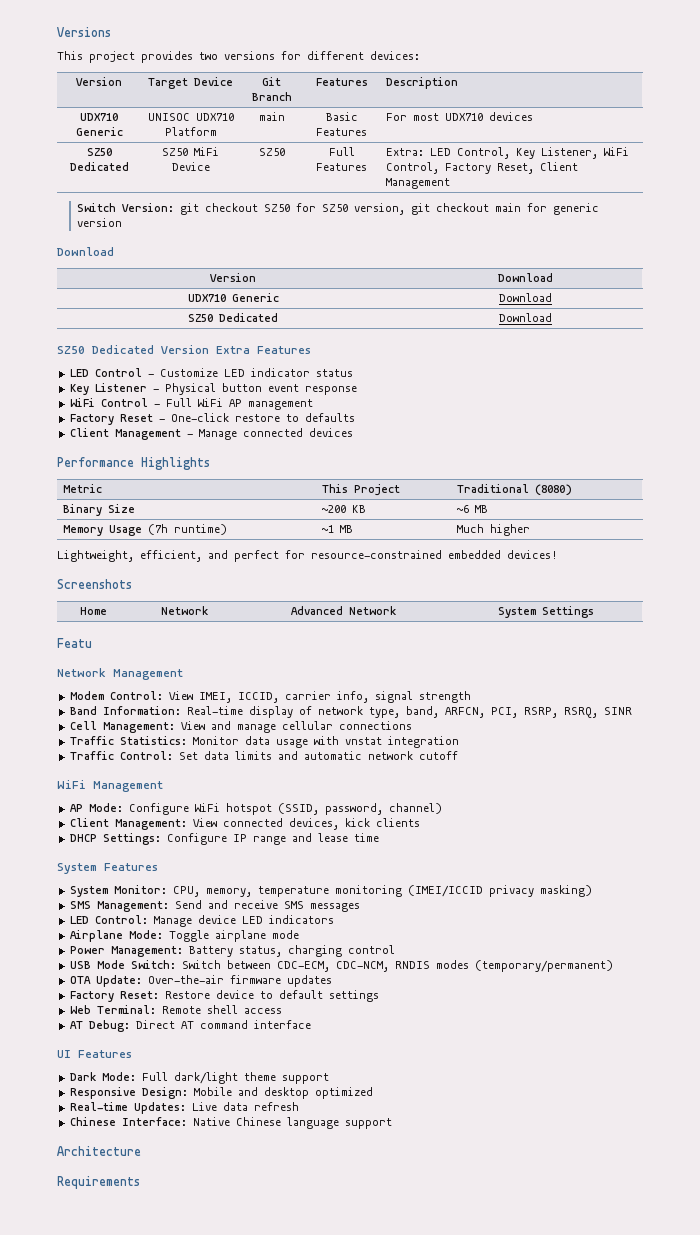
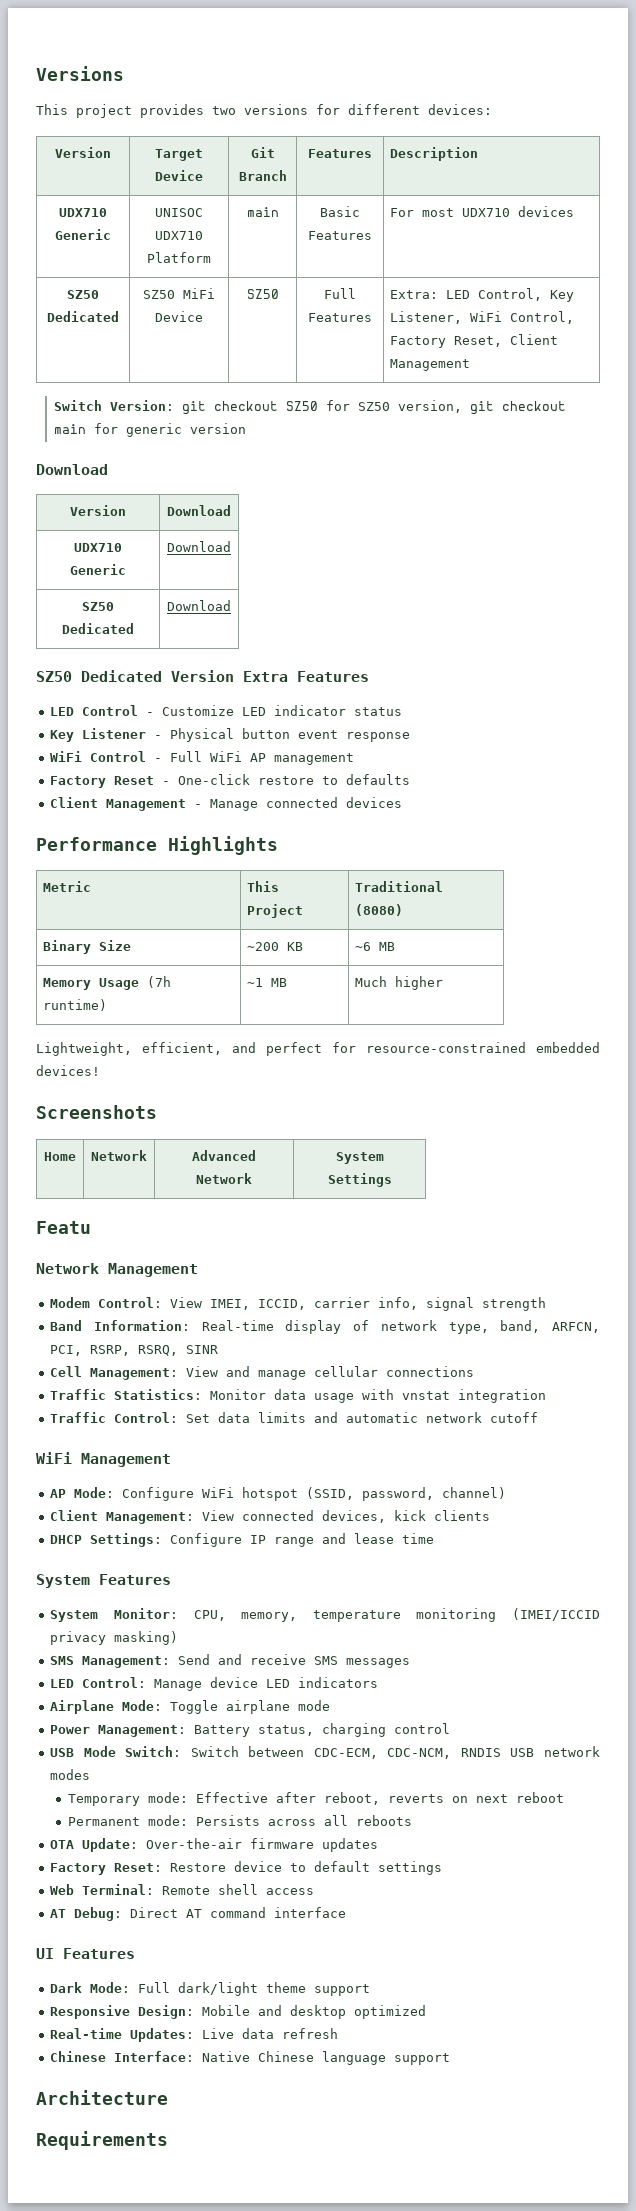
- USB Mode Switch: Switch between CDC-ECM, CDC-NCM, RNDIS modes (temporary/permanent)
+ USB Mode Switch: Switch between CDC-ECM, CDC-NCM, RNDIS USB network modes
+ Temporary mode: Effective after reboot, reverts on next reboot
+ Permanent mode: Persists across all reboots

